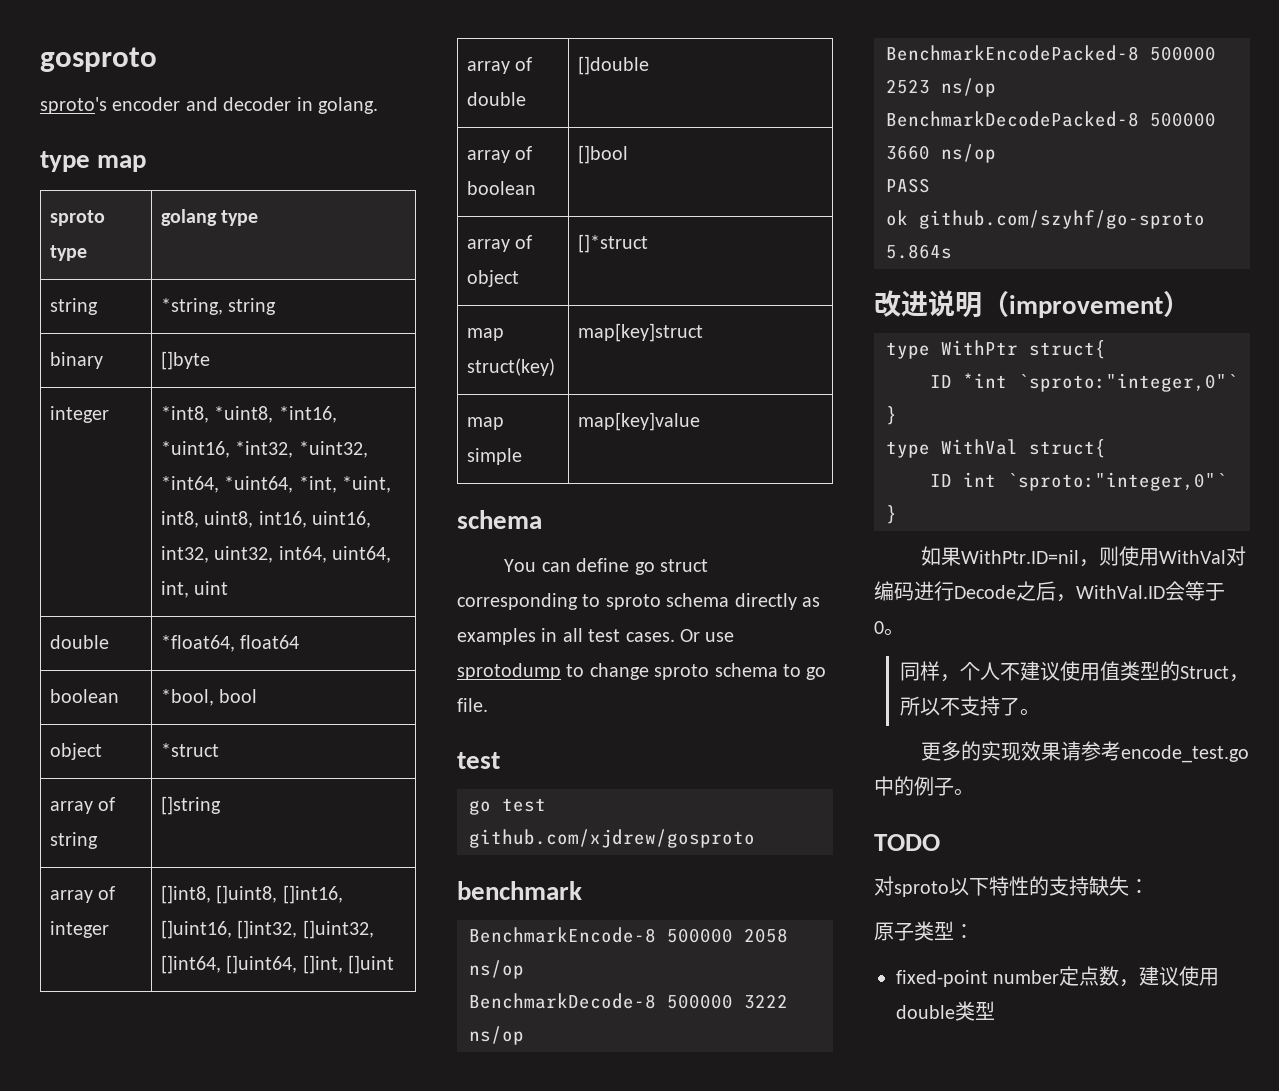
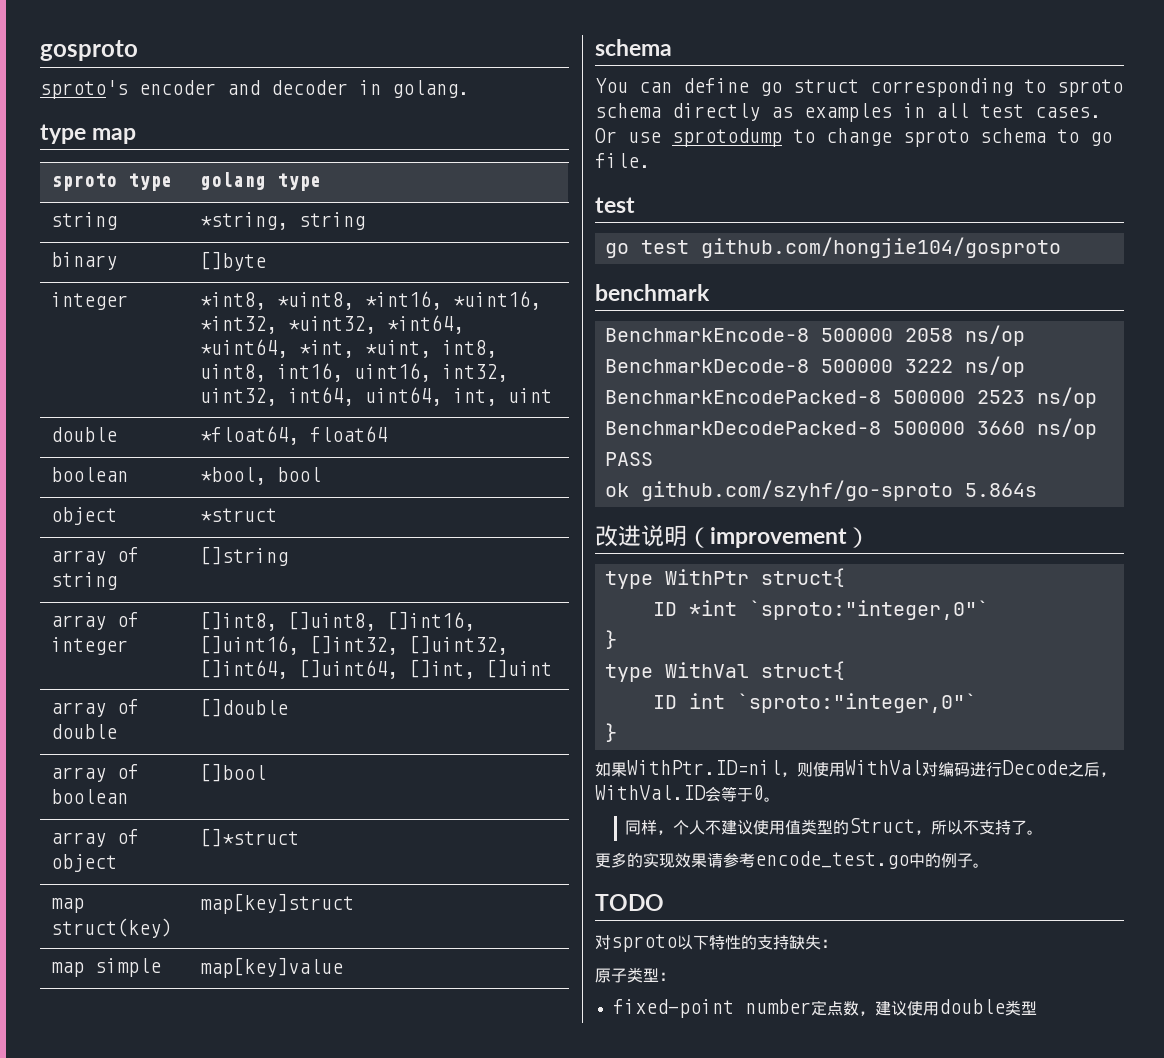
- go test github.com/xjdrew/gosproto
+ go test github.com/hongjie104/gosproto

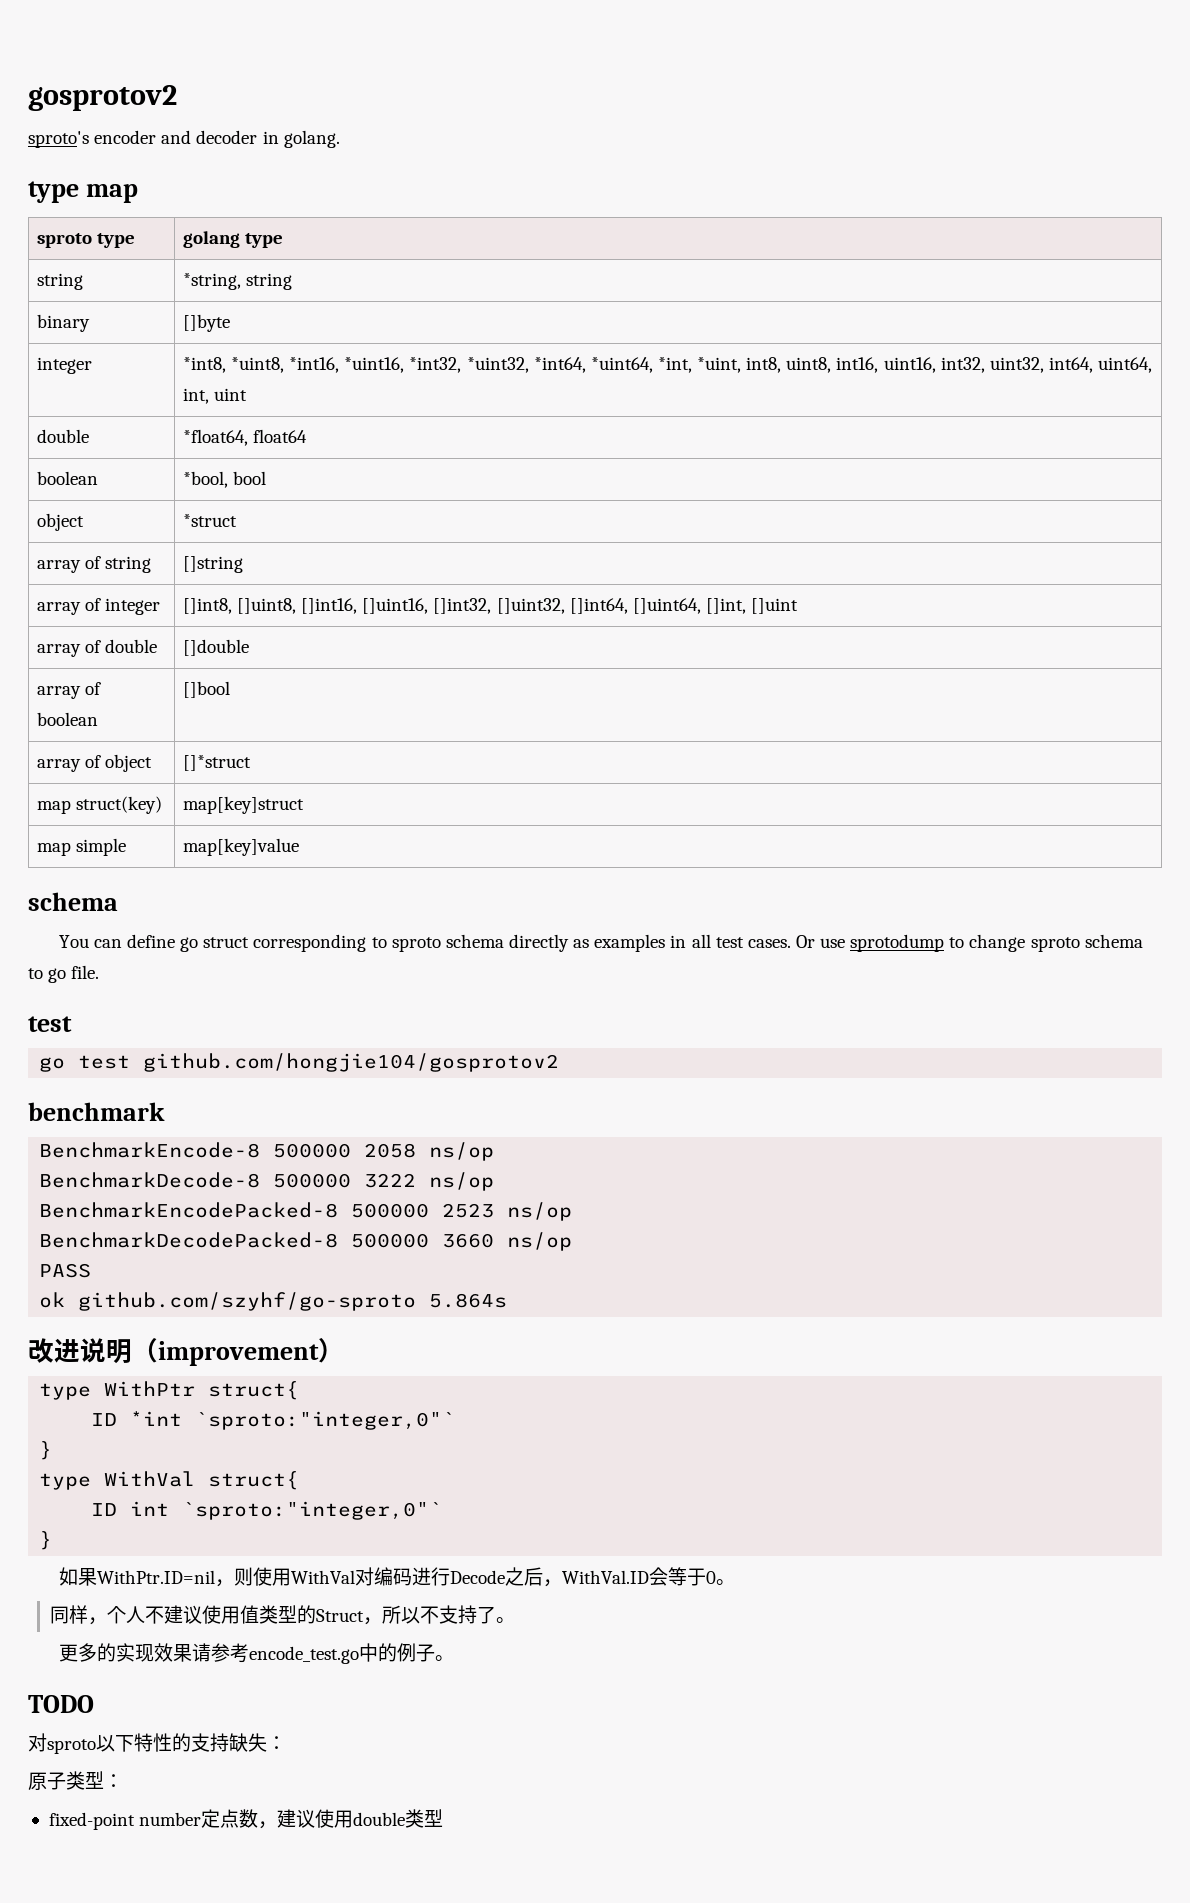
- gosproto
+ gosprotov2
- go test github.com/hongjie104/gosproto
+ go test github.com/hongjie104/gosprotov2

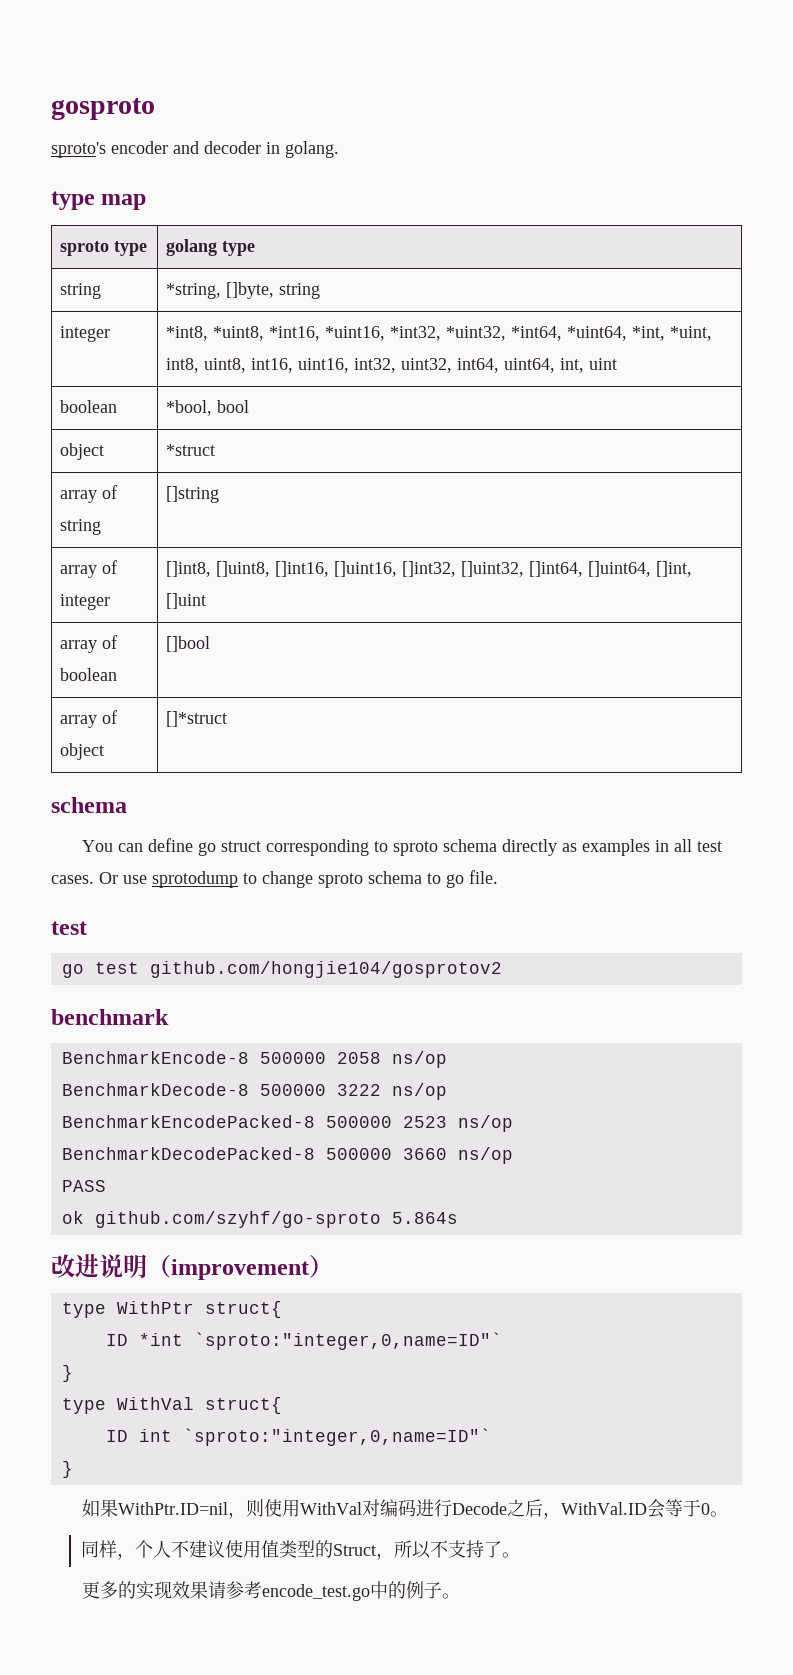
- gosprotov2
+ gosproto
- string | *string, string
- binary | []byte
+ string | *string, []byte, string
- double | *float64, float64
- array of double | []double
- map struct(key) | map[key]struct
- map simple | map[key]value
- ID *int `sproto:"integer,0"`
+ ID *int `sproto:"integer,0,name=ID"`
- ID int `sproto:"integer,0"`
+ ID int `sproto:"integer,0,name=ID"`
- TODO
- 对sproto以下特性的支持缺失：
- 原子类型：
- fixed-point number定点数，建议使用double类型

